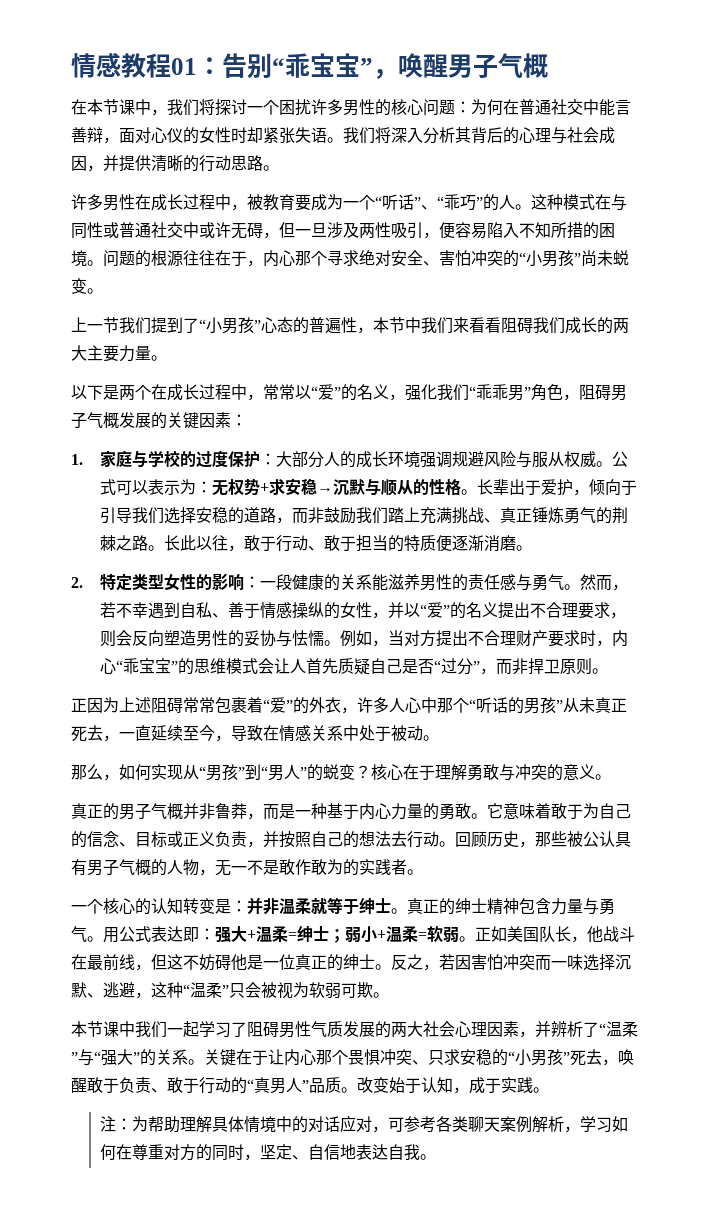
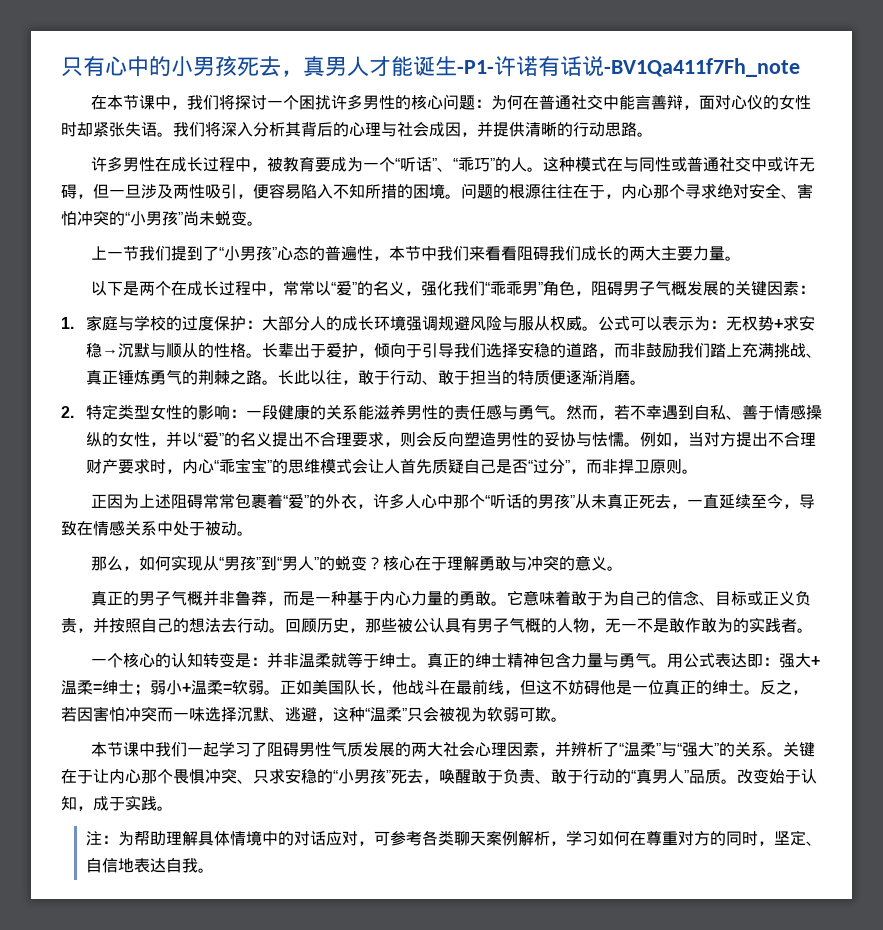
- 情感教程01：告别“乖宝宝”，唤醒男子气概
+ 只有心中的小男孩死去，真男人才能诞生-P1-许诺有话说-BV1Qa411f7Fh_note

